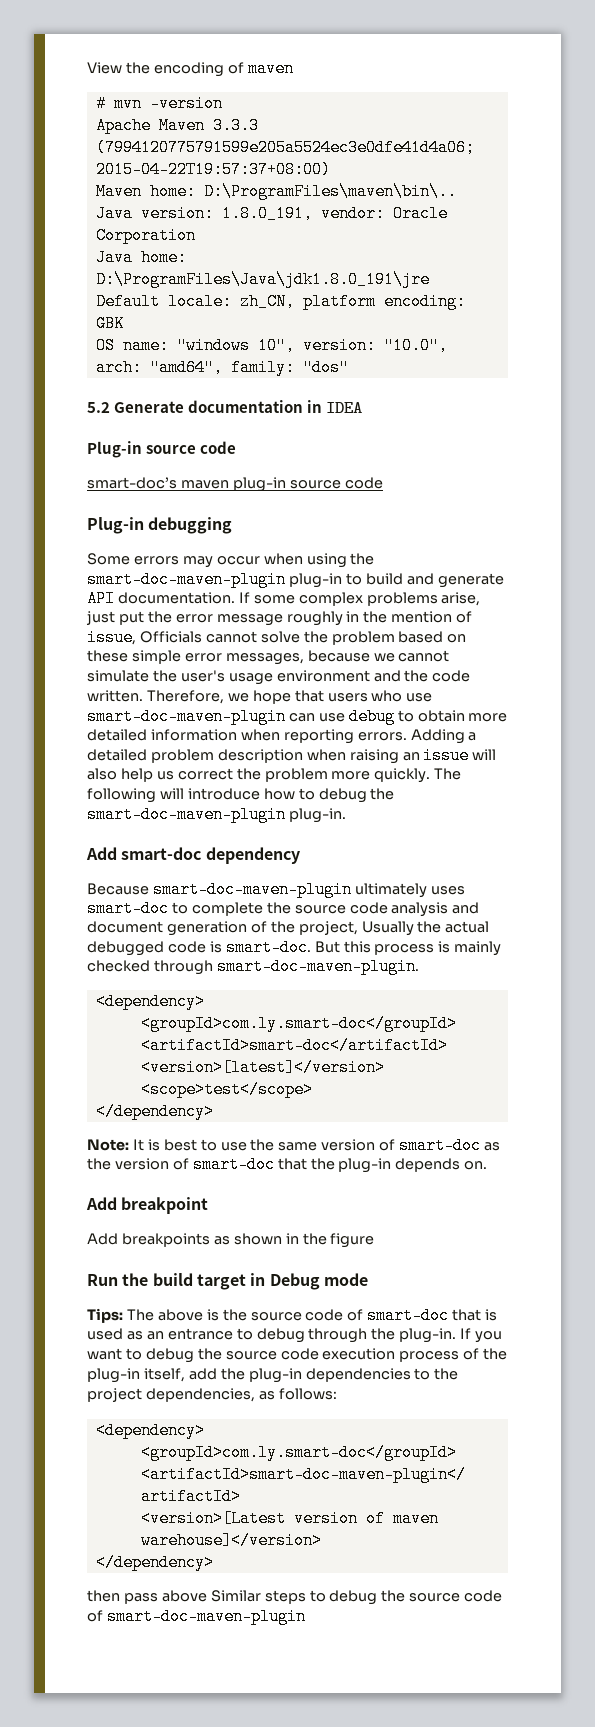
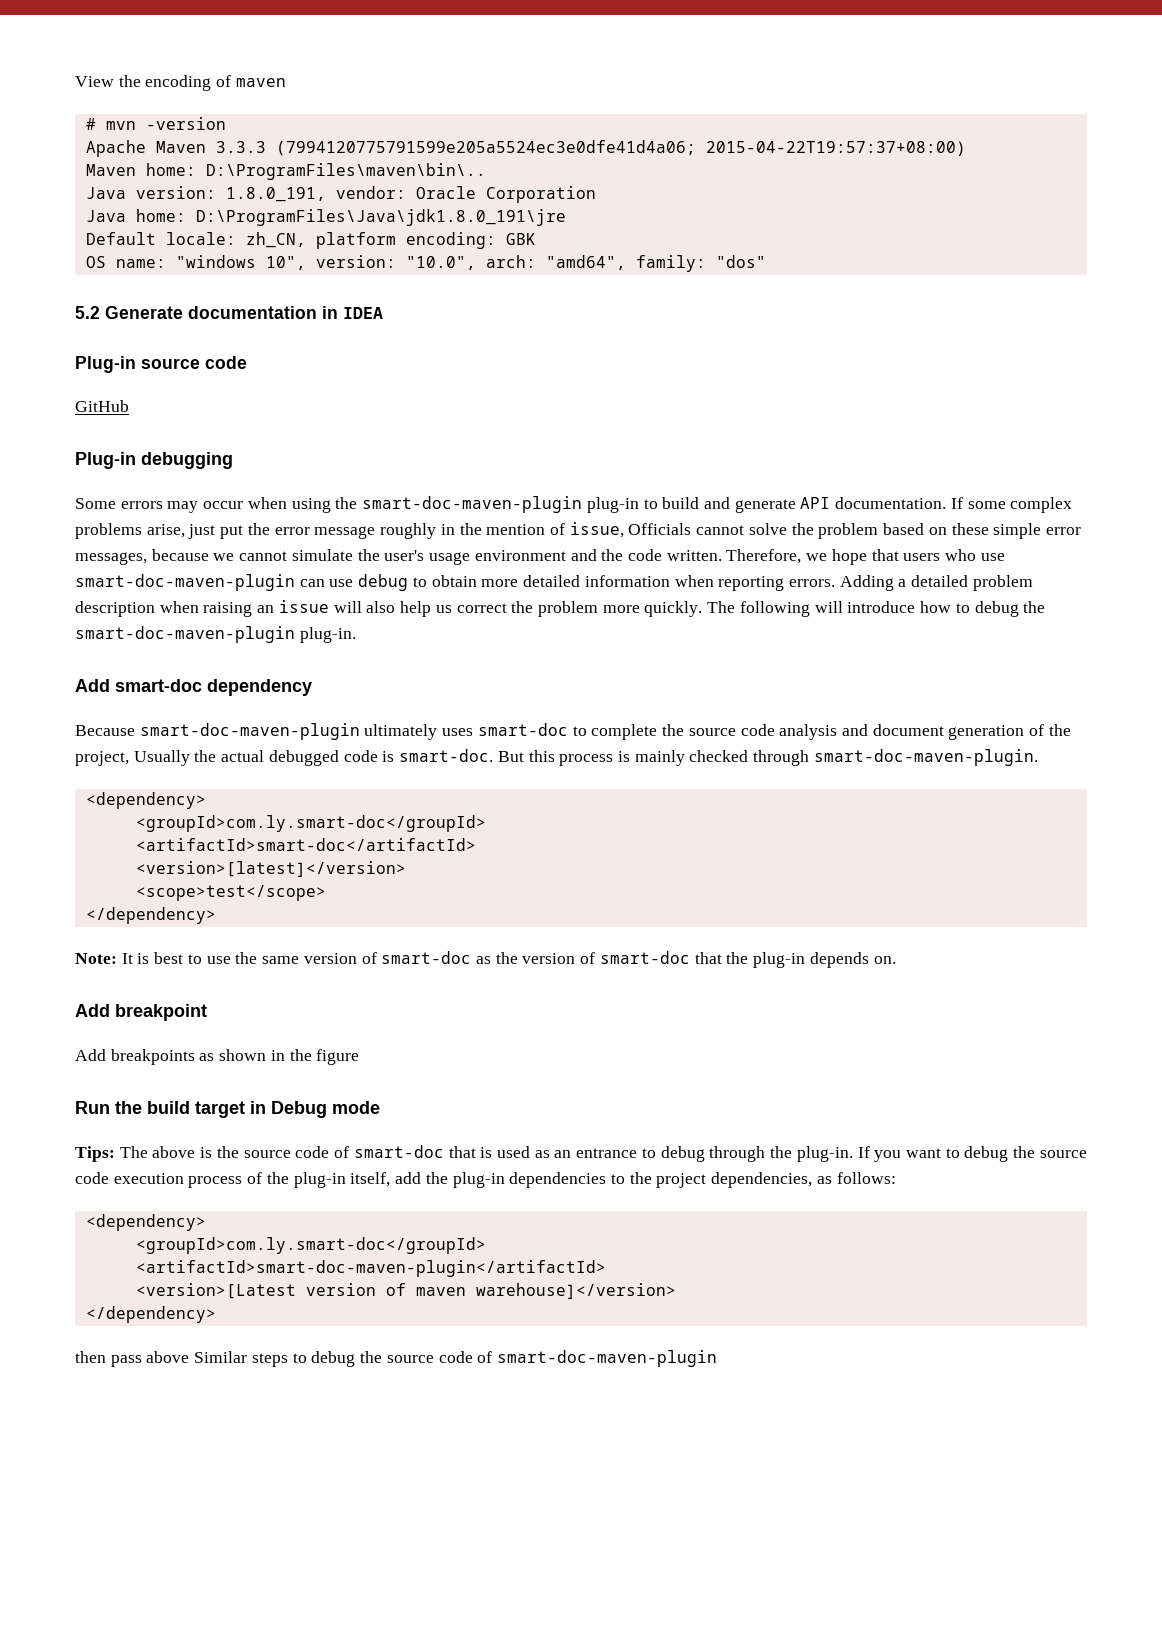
- smart-doc’s maven plug-in source code
+ GitHub

